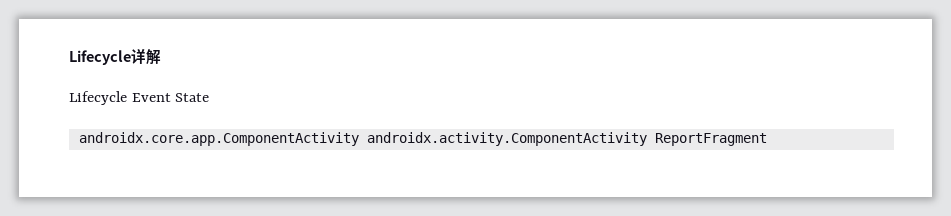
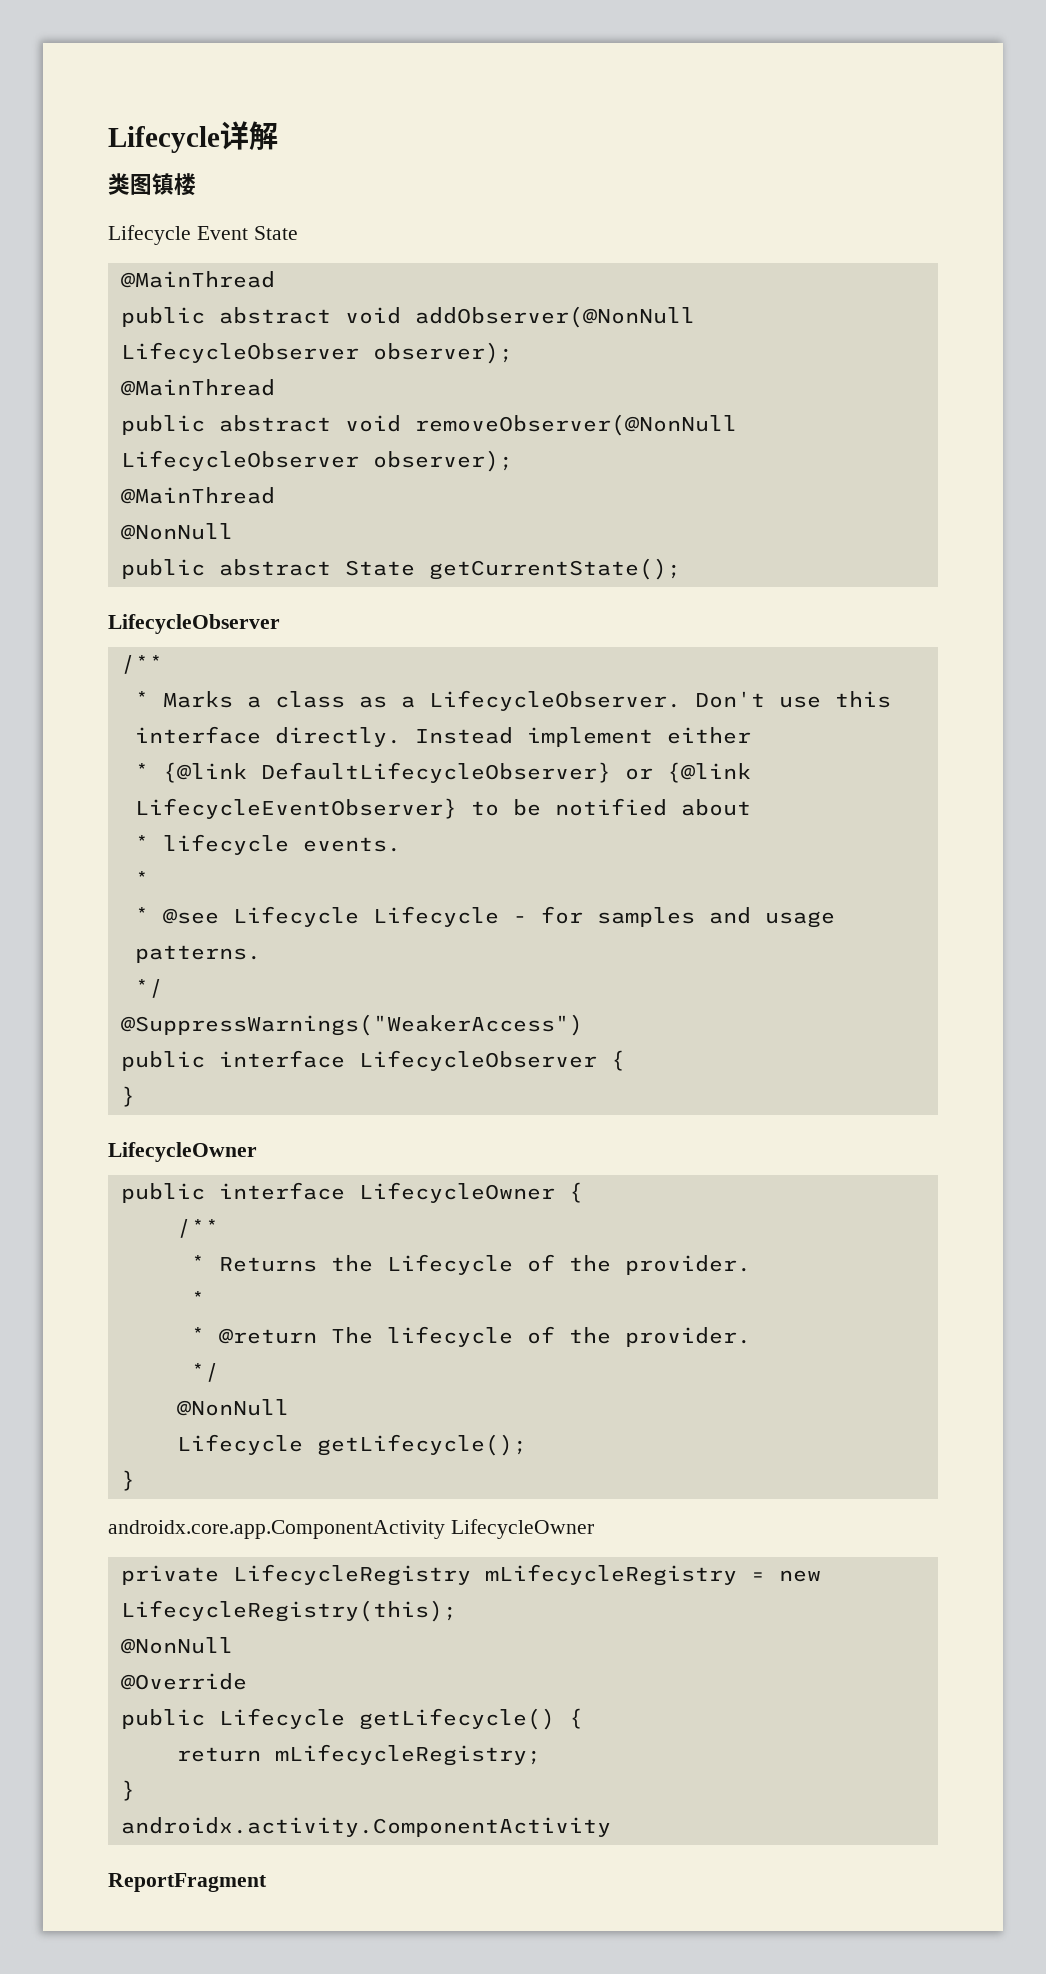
+ 类图镇楼
  Lifecycle Event State
- androidx.core.app.ComponentActivity androidx.activity.ComponentActivity ReportFragment
+ @MainThread
+ public abstract void addObserver(@NonNull LifecycleObserver observer);
+ @MainThread
+ public abstract void removeObserver(@NonNull LifecycleObserver observer);
+ @MainThread
+ @NonNull
+ public abstract State getCurrentState();
+ LifecycleObserver
+ /**
+ * Marks a class as a LifecycleObserver. Don't use this interface directly. Instead implement either
+ * {@link DefaultLifecycleObserver} or {@link LifecycleEventObserver} to be notified about
+ * lifecycle events.
+ *
+ * @see Lifecycle Lifecycle - for samples and usage patterns.
+ */
+ @SuppressWarnings("WeakerAccess")
+ public interface LifecycleObserver {
+ }
+ LifecycleOwner
+ public interface LifecycleOwner {
+ /**
+ * Returns the Lifecycle of the provider.
+ *
+ * @return The lifecycle of the provider.
+ */
+ @NonNull
+ Lifecycle getLifecycle();
+ }
+ androidx.core.app.ComponentActivity LifecycleOwner
+ private LifecycleRegistry mLifecycleRegistry = new LifecycleRegistry(this);
+ @NonNull
+ @Override
+ public Lifecycle getLifecycle() {
+ return mLifecycleRegistry;
+ }
+ androidx.activity.ComponentActivity
+ ReportFragment

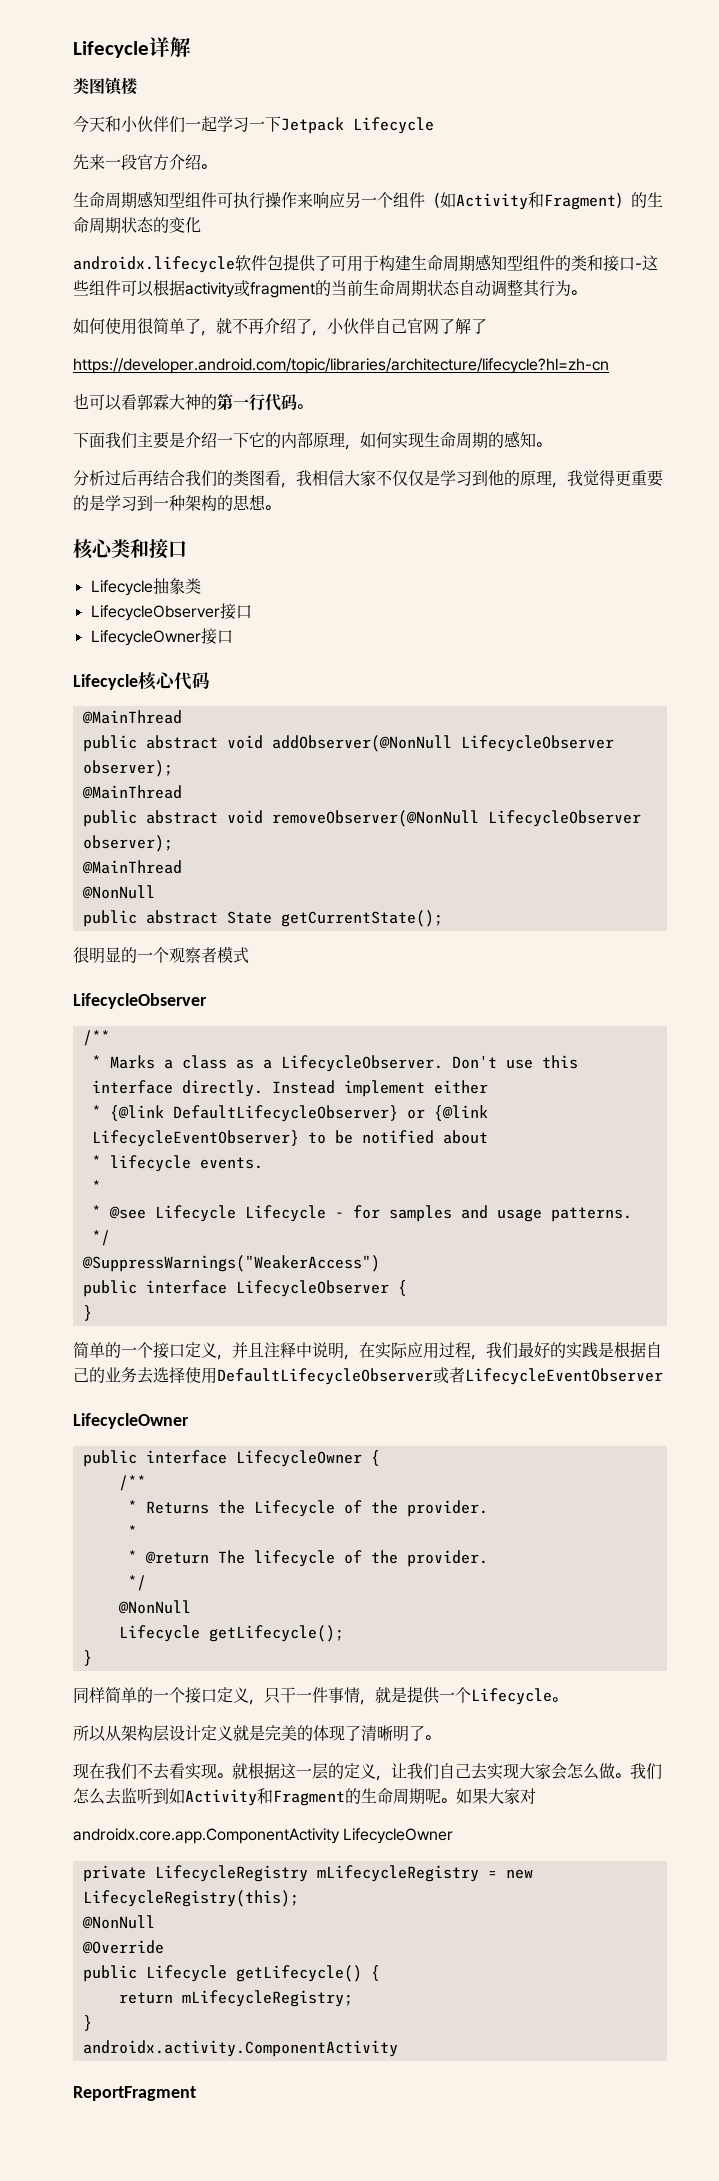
- Lifecycle Event State
+ 今天和小伙伴们一起学习一下Jetpack Lifecycle
+ 先来一段官方介绍。
+ 生命周期感知型组件可执行操作来响应另一个组件（如Activity和Fragment）的生命周期状态的变化
+ androidx.lifecycle软件包提供了可用于构建生命周期感知型组件的类和接口-这些组件可以根据activity或fragment的当前生命周期状态自动调整其行为。
+ 如何使用很简单了，就不再介绍了，小伙伴自己官网了解了
+ https://developer.android.com/topic/libraries/architecture/lifecycle?hl=zh-cn
+ 也可以看郭霖大神的第一行代码。
+ 下面我们主要是介绍一下它的内部原理，如何实现生命周期的感知。
+ 分析过后再结合我们的类图看，我相信大家不仅仅是学习到他的原理，我觉得更重要的是学习到一种架构的思想。
+ 核心类和接口
+ Lifecycle抽象类
+ LifecycleObserver接口
+ LifecycleOwner接口
+ Lifecycle核心代码
+ 很明显的一个观察者模式
+ 简单的一个接口定义，并且注释中说明，在实际应用过程，我们最好的实践是根据自己的业务去选择使用DefaultLifecycleObserver或者LifecycleEventObserver
+ 同样简单的一个接口定义，只干一件事情，就是提供一个Lifecycle。
+ 所以从架构层设计定义就是完美的体现了清晰明了。
+ 现在我们不去看实现。就根据这一层的定义，让我们自己去实现大家会怎么做。我们怎么去监听到如Activity和Fragment的生命周期呢。如果大家对

